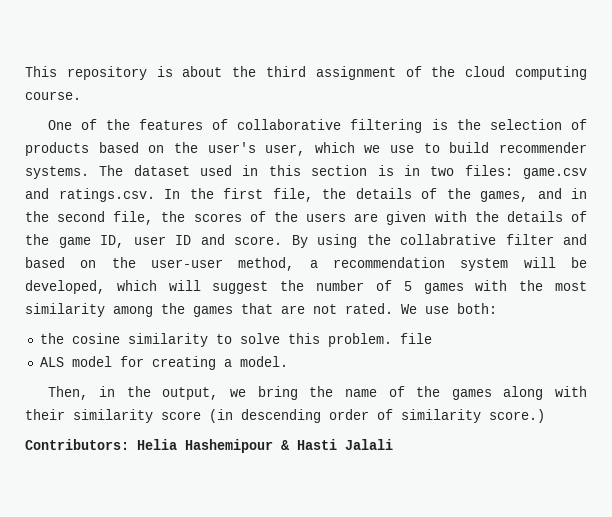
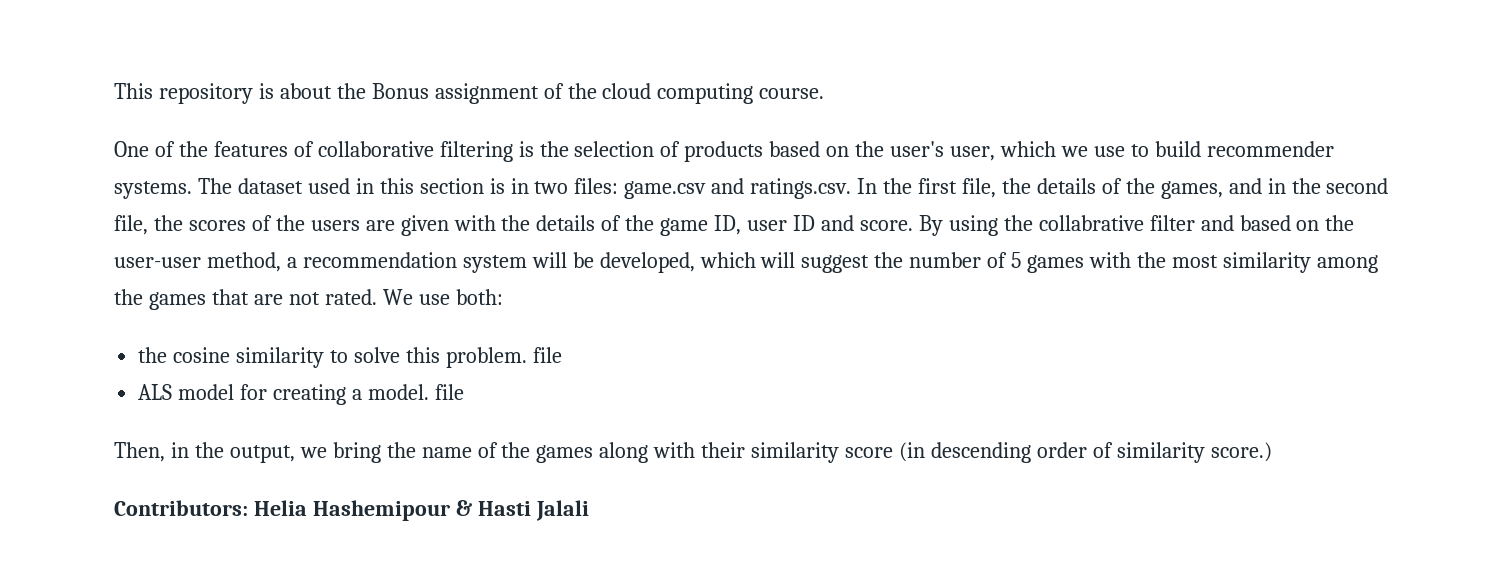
- This repository is about the third assignment of the cloud computing course.
+ This repository is about the Bonus assignment of the cloud computing course.
- ALS model for creating a model.
+ ALS model for creating a model. file

